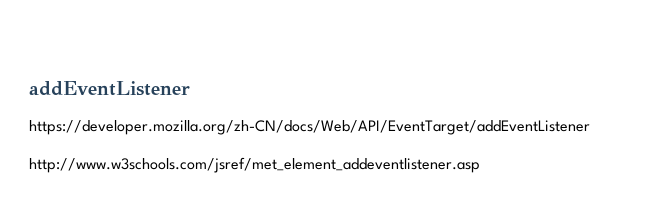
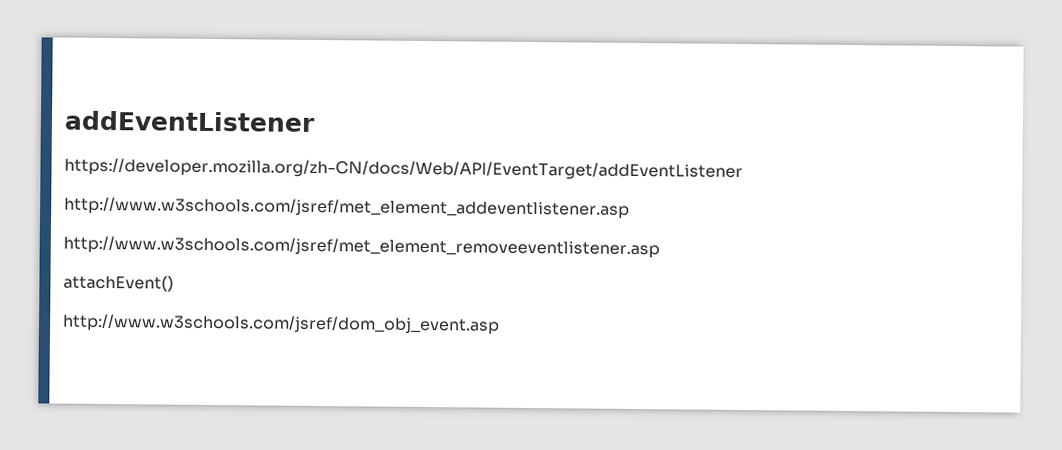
+ http://www.w3schools.com/jsref/met_element_removeeventlistener.asp
+ attachEvent()
+ http://www.w3schools.com/jsref/dom_obj_event.asp

